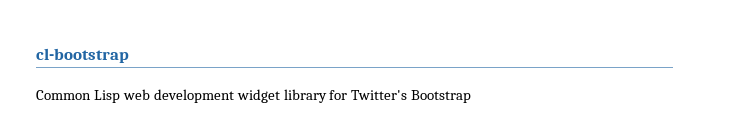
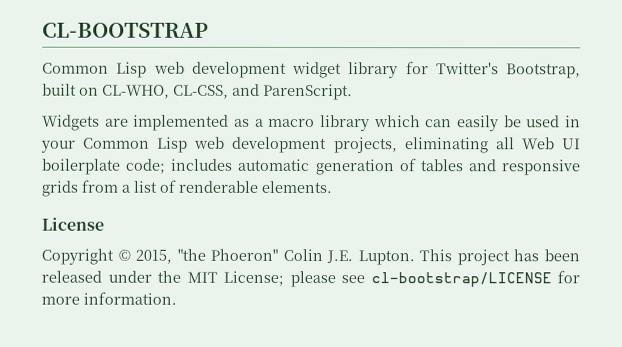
- cl-bootstrap
+ CL-BOOTSTRAP
- Common Lisp web development widget library for Twitter's Bootstrap
+ Common Lisp web development widget library for Twitter's Bootstrap, built on CL-WHO, CL-CSS, and ParenScript.
+ Widgets are implemented as a macro library which can easily be used in your Common Lisp web development projects, eliminating all Web UI boilerplate code; includes automatic generation of tables and responsive grids from a list of renderable elements.
+ License
+ Copyright © 2015, "the Phoeron" Colin J.E. Lupton. This project has been released under the MIT License; please see cl-bootstrap/LICENSE for more information.

